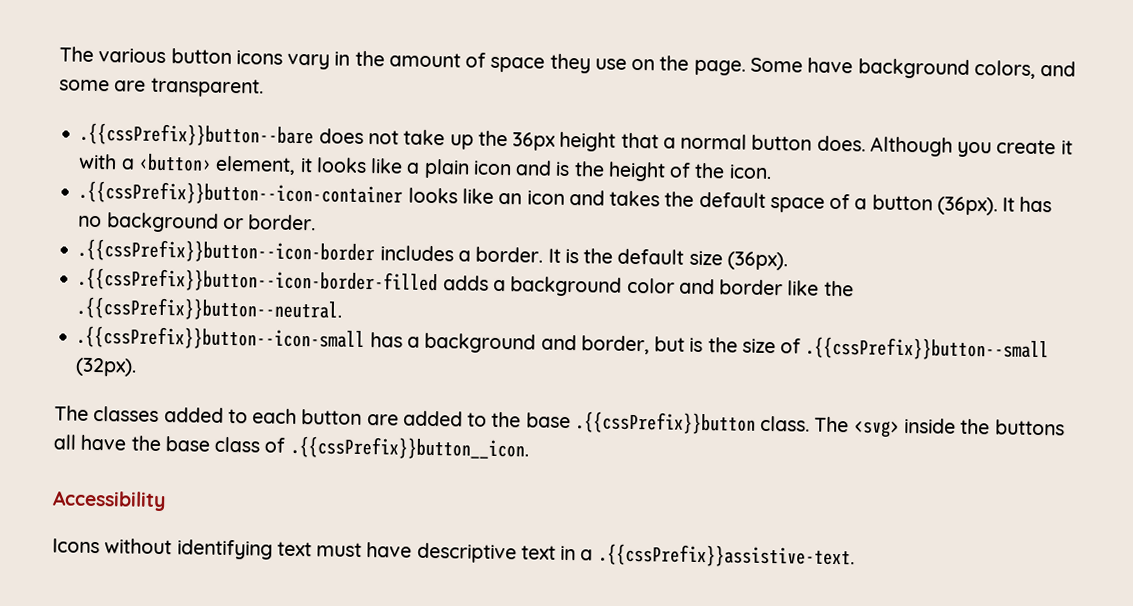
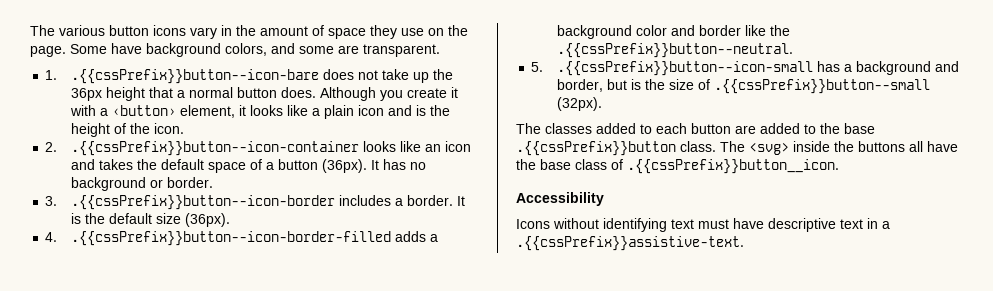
- .{{cssPrefix}}button--bare does not take up the 36px height that a normal button does.
+ 1. .{{cssPrefix}}button--icon-bare does not take up the 36px height that a normal button does.
- .{{cssPrefix}}button--icon-container looks like an icon and takes the default space of a button (36px).
+ 2. .{{cssPrefix}}button--icon-container looks like an icon and takes the default space of a button (36px).
- .{{cssPrefix}}button--icon-border includes a border.
+ 3. .{{cssPrefix}}button--icon-border includes a border.
- .{{cssPrefix}}button--icon-border-filled adds a background color and border like the .{{cssPrefix}}button--neutral.
+ 4. .{{cssPrefix}}button--icon-border-filled adds a background color and border like the .{{cssPrefix}}button--neutral.
- .{{cssPrefix}}button--icon-small has a background and border, but is the size of .{{cssPrefix}}button--small (32px).
+ 5. .{{cssPrefix}}button--icon-small has a background and border, but is the size of .{{cssPrefix}}button--small (32px).

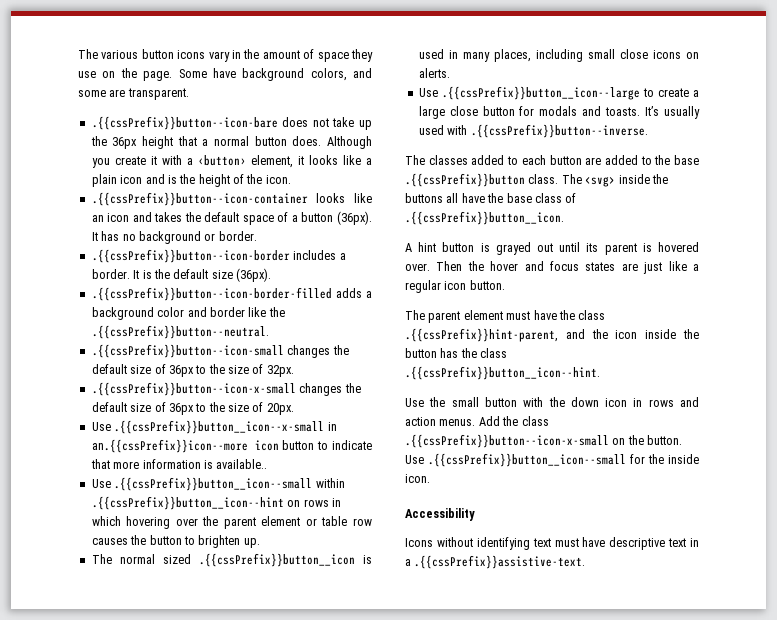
- 1. .{{cssPrefix}}button--icon-bare does not take up the 36px height that a normal button does.
+ .{{cssPrefix}}button--icon-bare does not take up the 36px height that a normal button does.
- 2. .{{cssPrefix}}button--icon-container looks like an icon and takes the default space of a button (36px).
+ .{{cssPrefix}}button--icon-container looks like an icon and takes the default space of a button (36px).
- 3. .{{cssPrefix}}button--icon-border includes a border.
+ .{{cssPrefix}}button--icon-border includes a border.
- 4. .{{cssPrefix}}button--icon-border-filled adds a background color and border like the .{{cssPrefix}}button--neutral.
+ .{{cssPrefix}}button--icon-border-filled adds a background color and border like the .{{cssPrefix}}button--neutral.
- 5. .{{cssPrefix}}button--icon-small has a background and border, but is the size of .{{cssPrefix}}button--small (32px).
+ .{{cssPrefix}}button--icon-small changes the default size of 36px to the size of 32px.
+ .{{cssPrefix}}button--icon-x-small changes the default size of 36px to the size of 20px.
+ Use .{{cssPrefix}}button__icon--x-small in an.{{cssPrefix}}icon--more icon button to indicate that more information is available..
+ Use .{{cssPrefix}}button__icon--small within .{{cssPrefix}}button__icon--hint on rows in which hovering over the parent element or table row causes the button to brighten up.
+ The normal sized .{{cssPrefix}}button__icon is used in many places, including small close icons on alerts.
+ Use .{{cssPrefix}}button__icon--large to create a large close button for modals and toasts. It’s usually used with .{{cssPrefix}}button--inverse.
+ A hint button is grayed out until its parent is hovered over. Then the hover and focus states are just like a regular icon button.
+ The parent element must have the class .{{cssPrefix}}hint-parent, and the icon inside the button has the class .{{cssPrefix}}button__icon--hint.
+ Use the small button with the down icon in rows and action menus. Add the class .{{cssPrefix}}button--icon-x-small on the button. Use .{{cssPrefix}}button__icon--small for the inside icon.

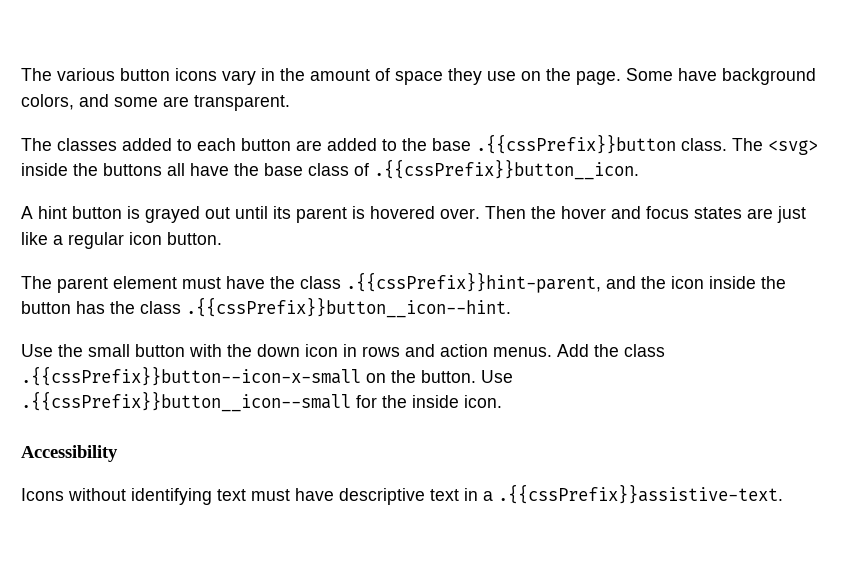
- .{{cssPrefix}}button--icon-bare does not take up the 36px height that a normal button does. Although you create it with a ‹button› element, it looks like a plain icon and is the height of the icon.
- .{{cssPrefix}}button--icon-container looks like an icon and takes the default space of a button (36px). It has no background or border.
- .{{cssPrefix}}button--icon-border includes a border. It is the default size (36px).
- .{{cssPrefix}}button--icon-border-filled adds a background color and border like the .{{cssPrefix}}button--neutral.
- .{{cssPrefix}}button--icon-small changes the default size of 36px to the size of 32px.
- .{{cssPrefix}}button--icon-x-small changes the default size of 36px to the size of 20px.
- Use .{{cssPrefix}}button__icon--x-small in an.{{cssPrefix}}icon--more icon button to indicate that more information is available..
- Use .{{cssPrefix}}button__icon--small within .{{cssPrefix}}button__icon--hint on rows in which hovering over the parent element or table row causes the button to brighten up.
- The normal sized .{{cssPrefix}}button__icon is used in many places, including small close icons on alerts.
- Use .{{cssPrefix}}button__icon--large to create a large close button for modals and toasts. It’s usually used with .{{cssPrefix}}button--inverse.

